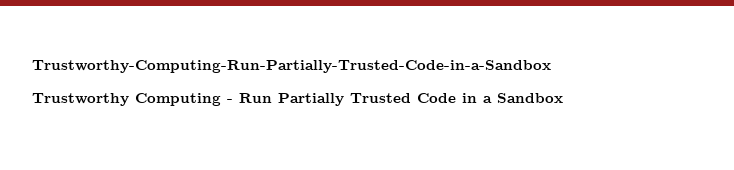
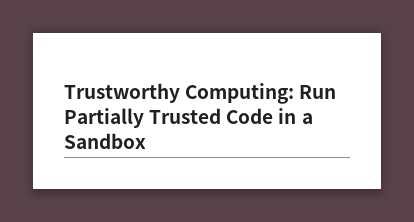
- Trustworthy-Computing-Run-Partially-Trusted-Code-in-a-Sandbox
- Trustworthy Computing - Run Partially Trusted Code in a Sandbox
+ Trustworthy Computing: Run Partially Trusted Code in a Sandbox

